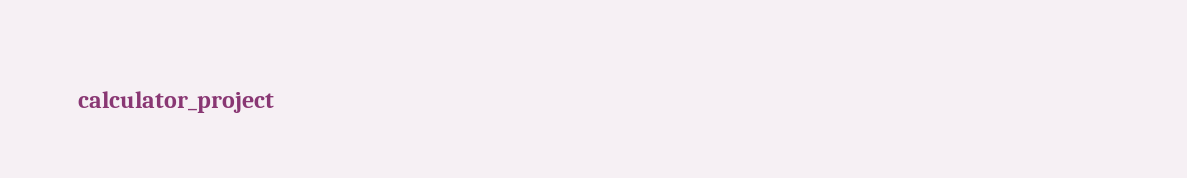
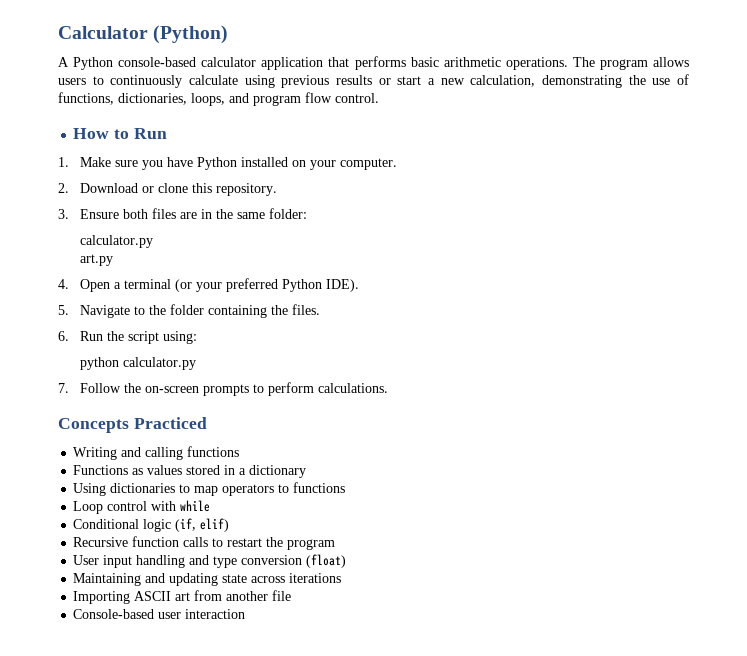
- calculator_project
+ Calculator (Python)
+ A Python console-based calculator application that performs basic arithmetic operations. The program allows users to continuously calculate using previous results or start a new calculation, demonstrating the use of functions, dictionaries, loops, and program flow control.
+ How to Run
+ 1. Make sure you have Python installed on your computer.
+ 2. Download or clone this repository.
+ 3. Ensure both files are in the same folder:
+ calculator.py
+ art.py
+ 4. Open a terminal (or your preferred Python IDE).
+ 5. Navigate to the folder containing the files.
+ 6. Run the script using:
+ python calculator.py
+ 7. Follow the on-screen prompts to perform calculations.
+ Concepts Practiced
+ Writing and calling functions
+ Functions as values stored in a dictionary
+ Using dictionaries to map operators to functions
+ Loop control with while
+ Conditional logic (if, elif)
+ Recursive function calls to restart the program
+ User input handling and type conversion (float)
+ Maintaining and updating state across iterations
+ Importing ASCII art from another file
+ Console-based user interaction

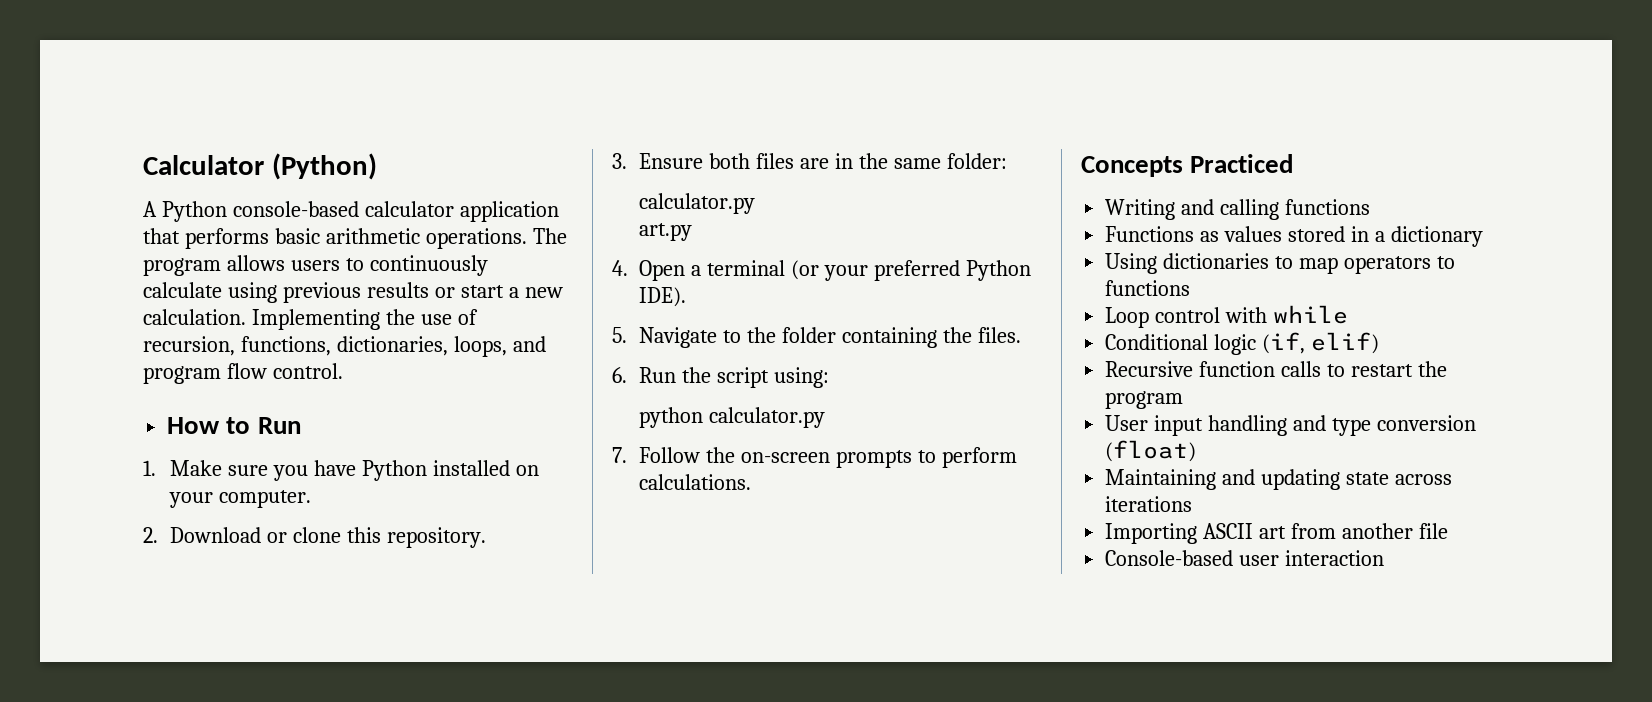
- The program allows users to continuously calculate using previous results or start a new calculation, demonstrating the use of functions, dictionaries, loops, and program flow control.
+ The program allows users to continuously calculate using previous results or start a new calculation. Implementing the use of recursion, functions, dictionaries, loops, and program flow control.

